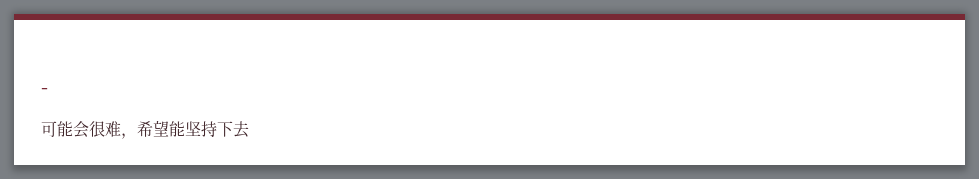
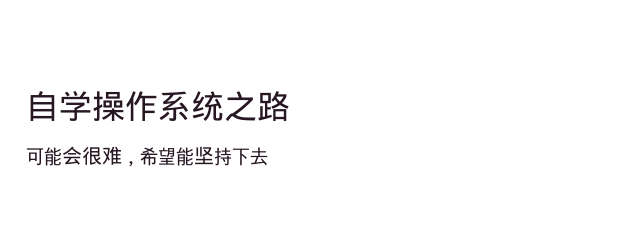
- -
+ 自学操作系统之路

